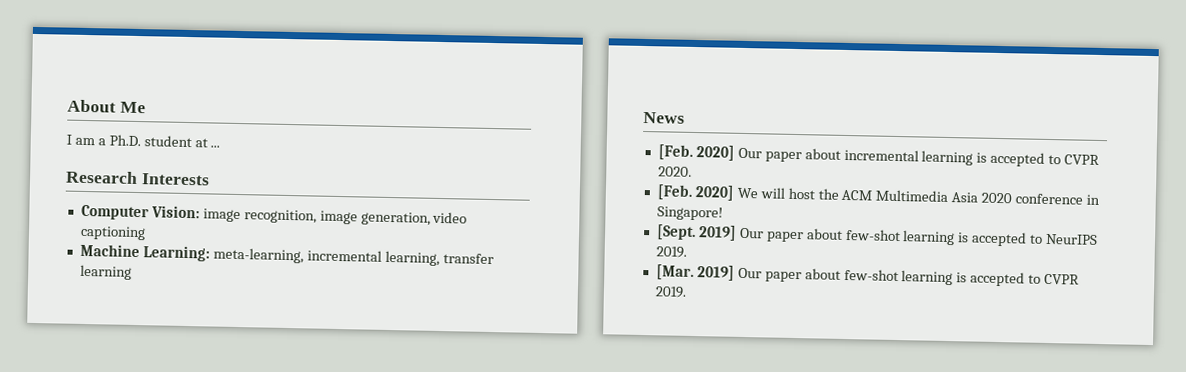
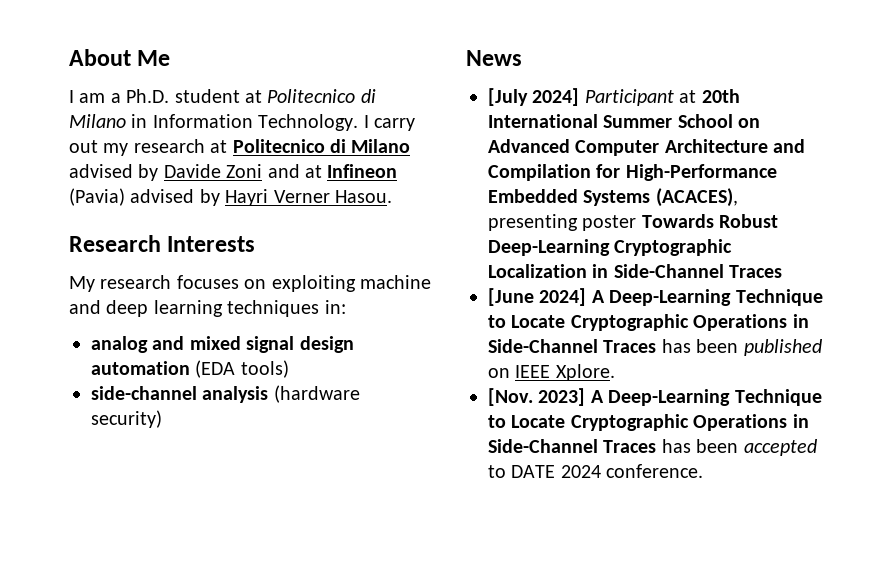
- I am a Ph.D. student at ...
+ I am a Ph.D. student at Politecnico di Milano in Information Technology. I carry out my research at Politecnico di Milano advised by Davide Zoni and at Infineon (Pavia) advised by Hayri Verner Hasou.
  Research Interests
- Computer Vision: image recognition, image generation, video captioning
- Machine Learning: meta-learning, incremental learning, transfer learning
+ My research focuses on exploiting machine and deep learning techniques in:
+ analog and mixed signal design automation (EDA tools)
+ side-channel analysis (hardware security)
  News
- [Feb. 2020] Our paper about incremental learning is accepted to CVPR 2020.
- [Feb. 2020] We will host the ACM Multimedia Asia 2020 conference in Singapore!
- [Sept. 2019] Our paper about few-shot learning is accepted to NeurIPS 2019.
- [Mar. 2019] Our paper about few-shot learning is accepted to CVPR 2019.
+ [July 2024] Participant at 20th International Summer School on Advanced Computer Architecture and Compilation for High-Performance Embedded Systems (ACACES), presenting poster Towards Robust Deep-Learning Cryptographic Localization in Side-Channel Traces
+ [June 2024] A Deep-Learning Technique to Locate Cryptographic Operations in Side-Channel Traces has been published on IEEE Xplore.
+ [Nov. 2023] A Deep-Learning Technique to Locate Cryptographic Operations in Side-Channel Traces has been accepted to DATE 2024 conference.

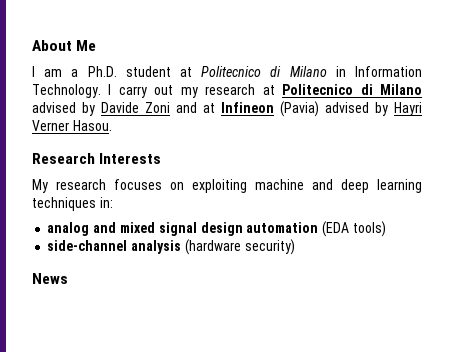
- [July 2024] Participant at 20th International Summer School on Advanced Computer Architecture and Compilation for High-Performance Embedded Systems (ACACES), presenting poster Towards Robust Deep-Learning Cryptographic Localization in Side-Channel Traces
- [June 2024] A Deep-Learning Technique to Locate Cryptographic Operations in Side-Channel Traces has been published on IEEE Xplore.
- [Nov. 2023] A Deep-Learning Technique to Locate Cryptographic Operations in Side-Channel Traces has been accepted to DATE 2024 conference.

